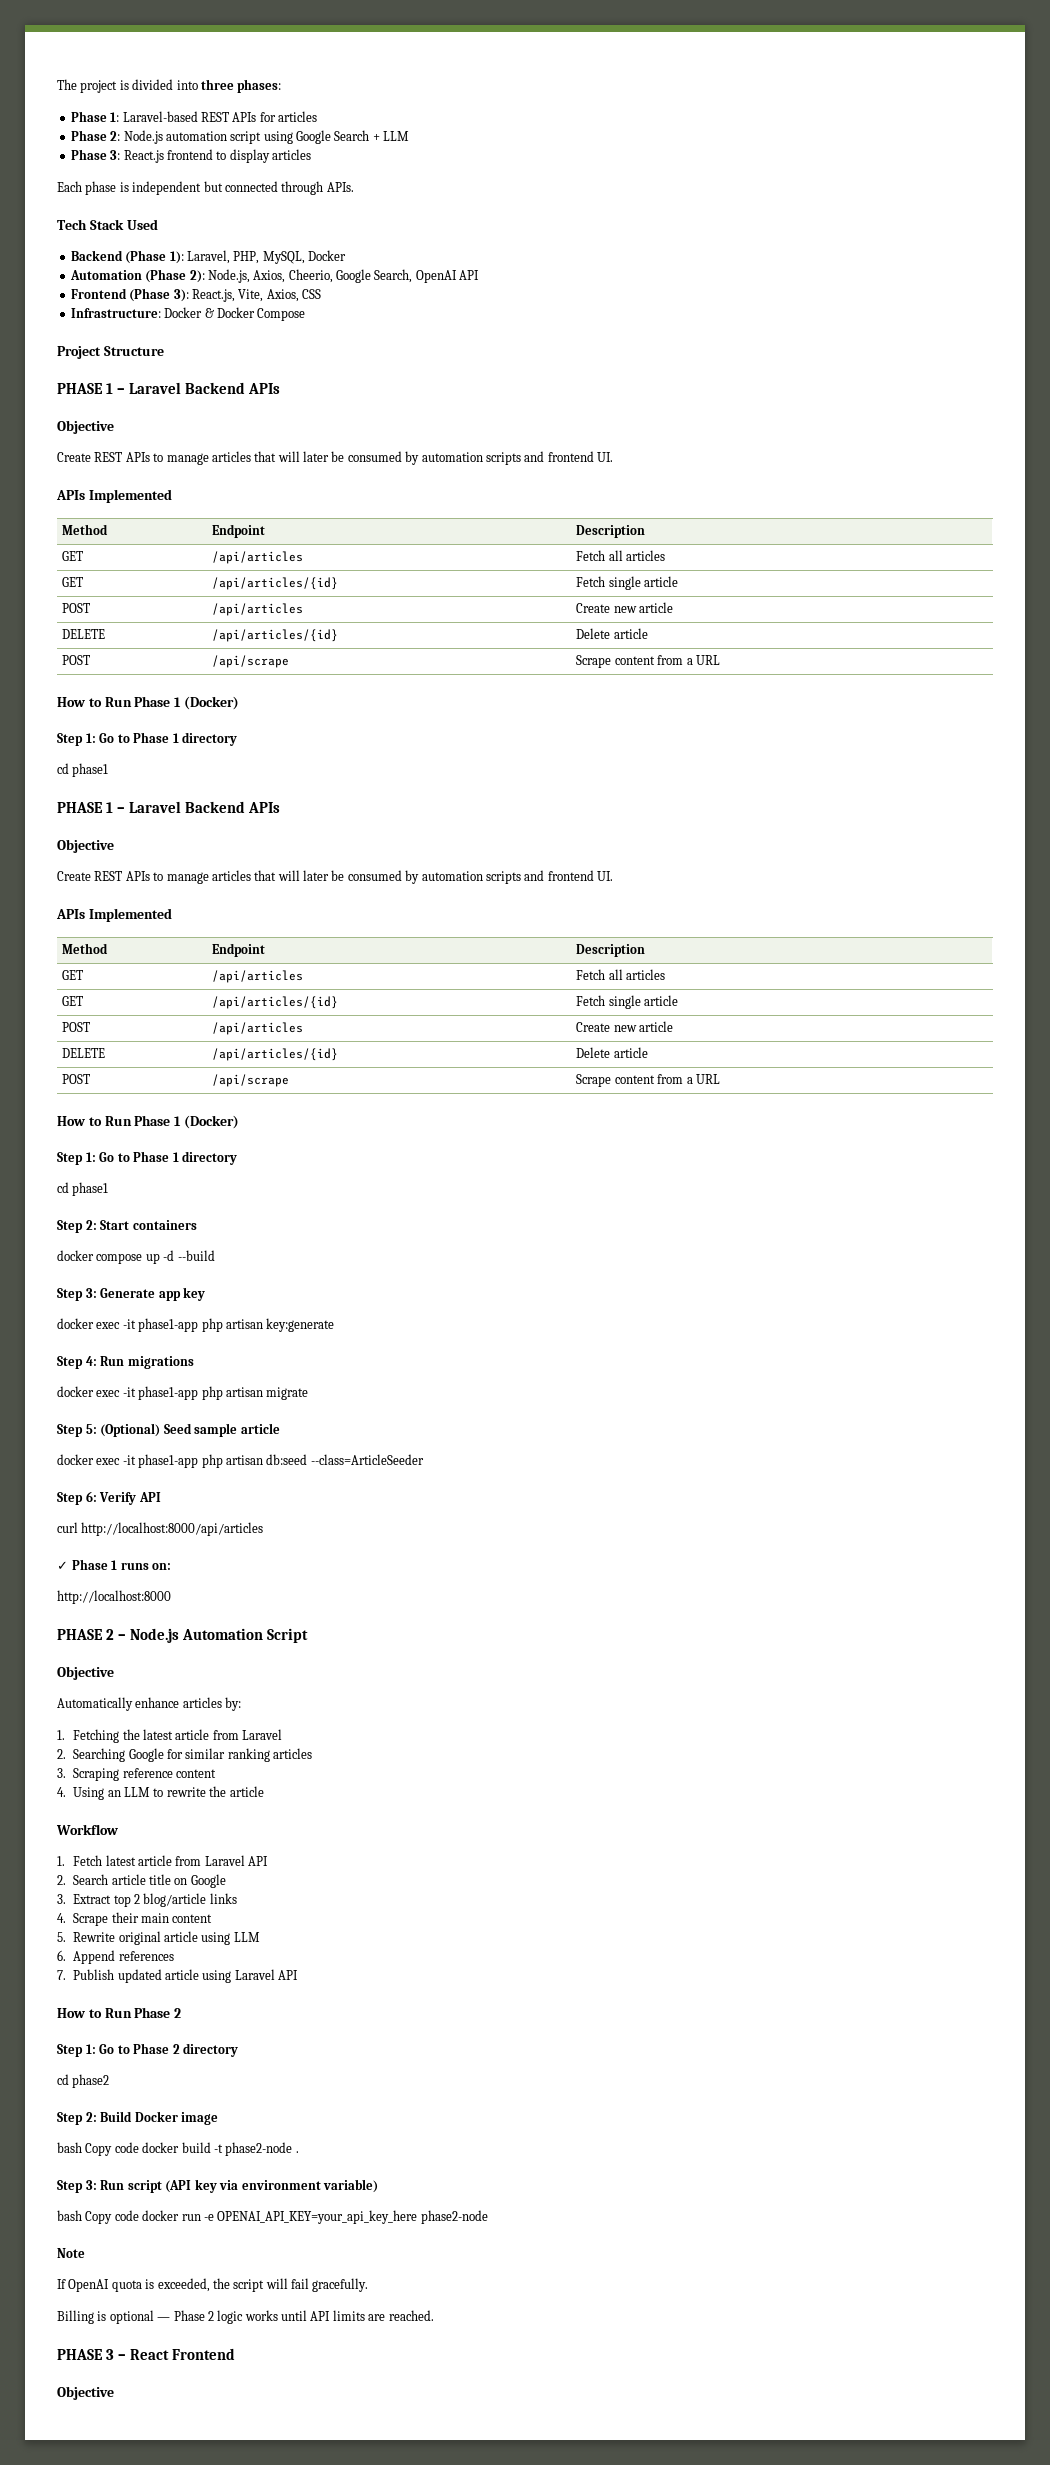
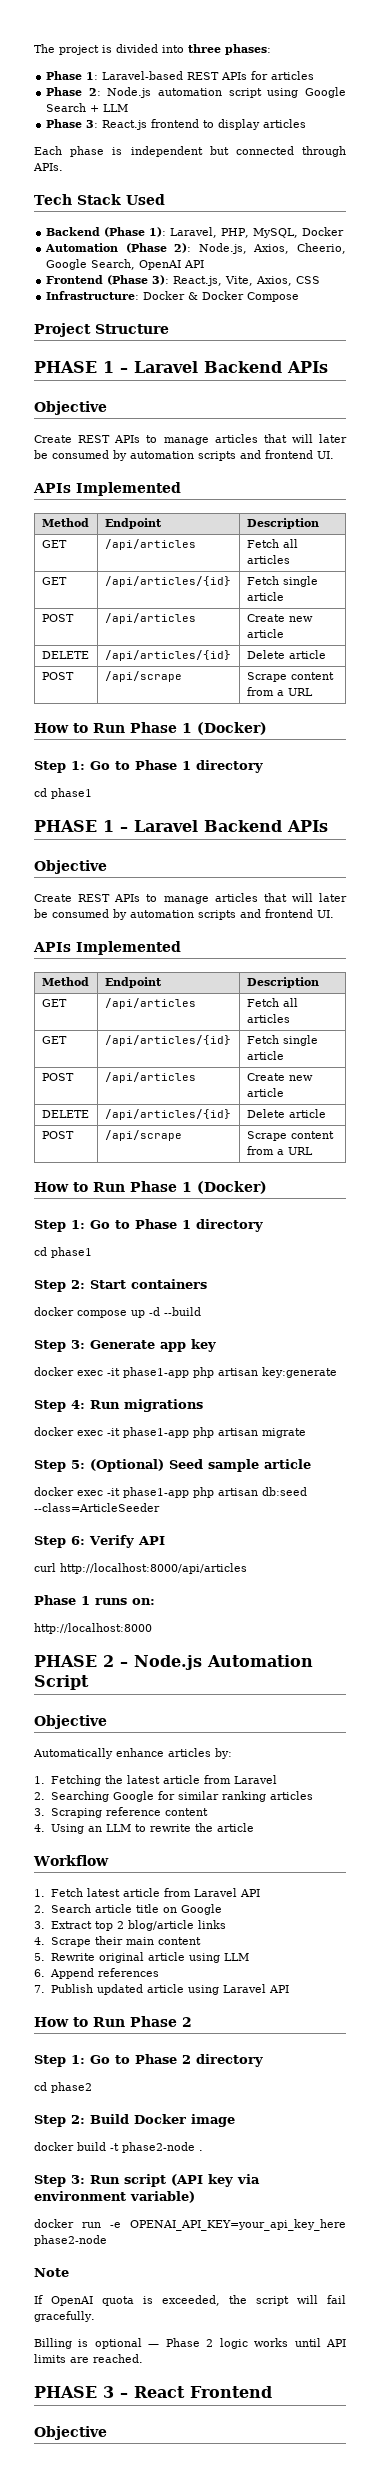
- ✓ Phase 1 runs on:
+ Phase 1 runs on:
- bash Copy code docker build -t phase2-node .
+ docker build -t phase2-node .
- bash Copy code docker run -e OPENAI_API_KEY=your_api_key_here phase2-node
+ docker run -e OPENAI_API_KEY=your_api_key_here phase2-node

